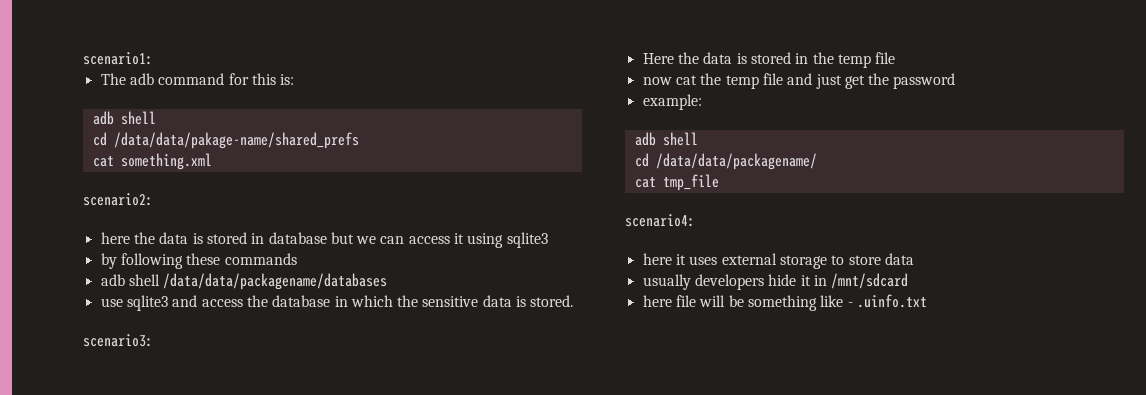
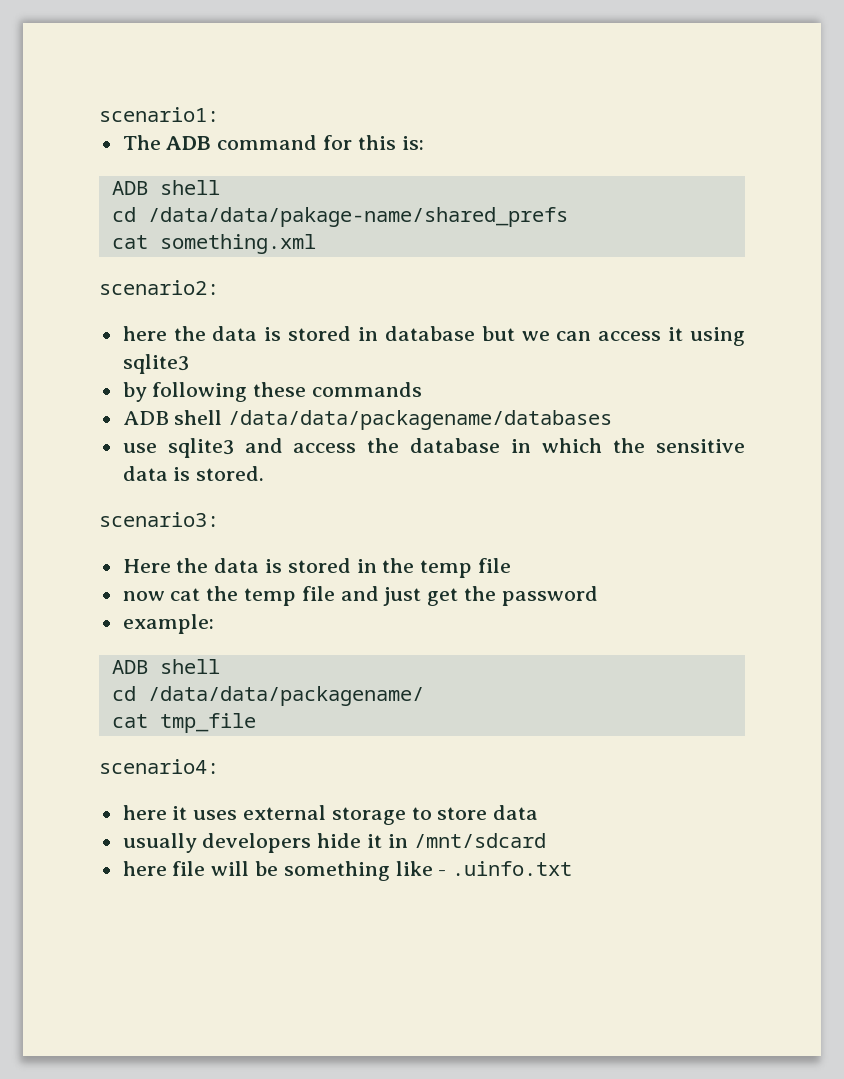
- The adb command for this is:
- adb shell
+ The ADB command for this is:
+ ADB shell
- adb shell /data/data/packagename/databases
+ ADB shell /data/data/packagename/databases
  example:
- adb shell
+ ADB shell

